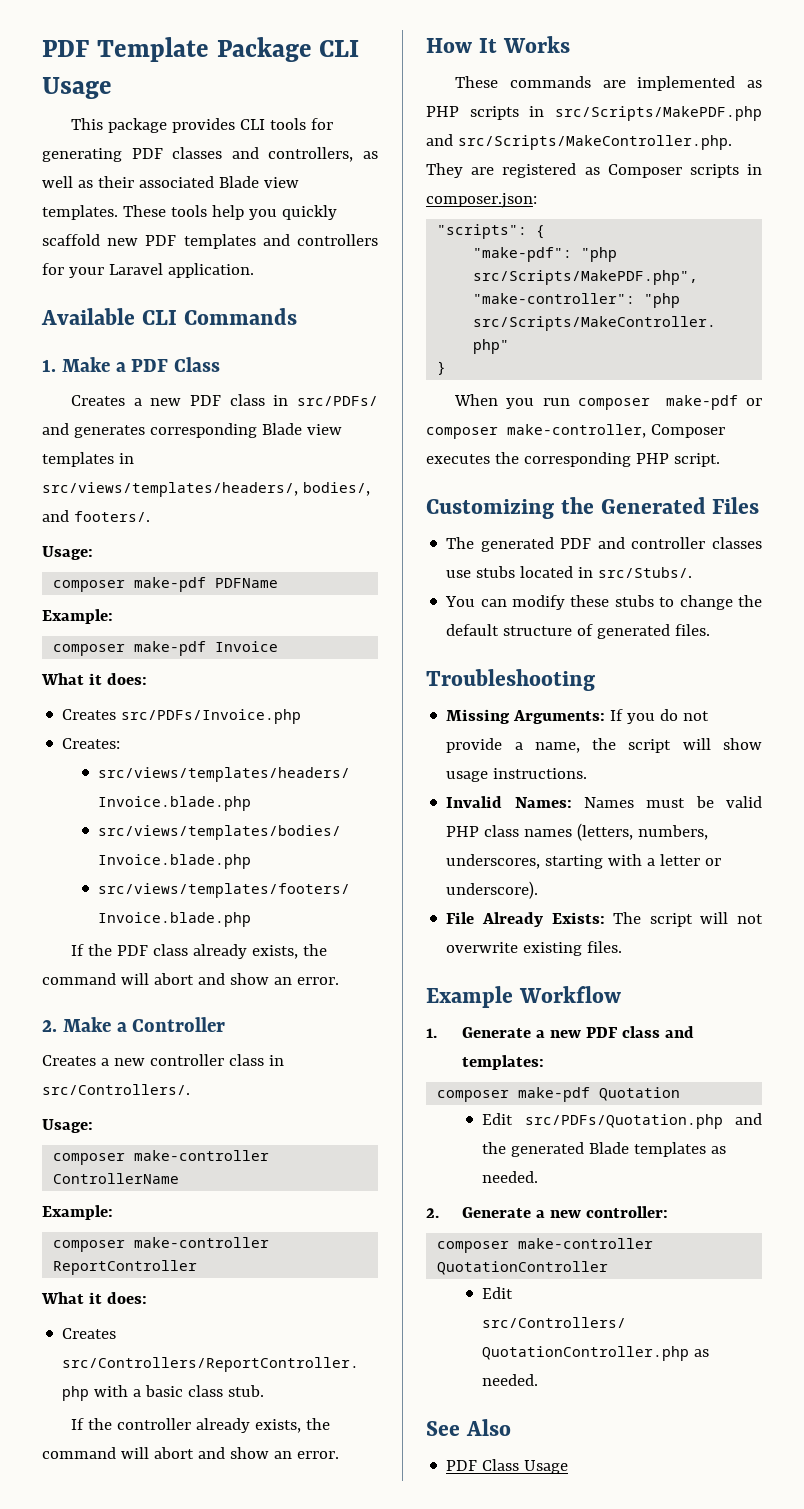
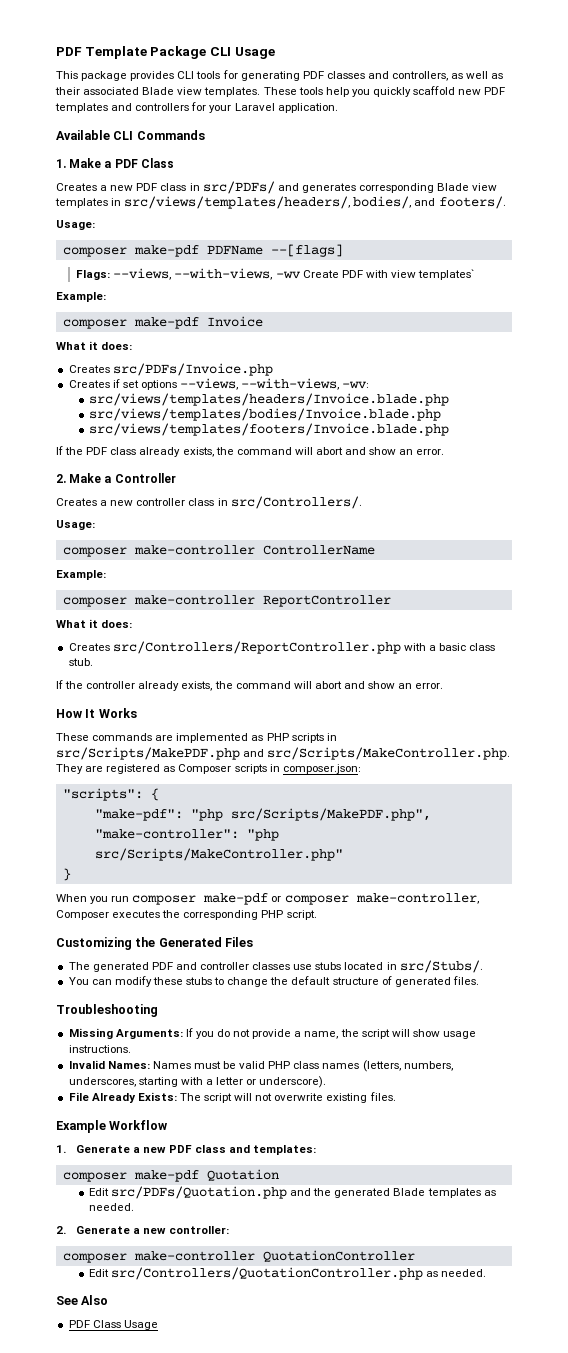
- composer make-pdf PDFName
+ composer make-pdf PDFName --[flags]
+ Flags: --views, --with-views, -wv Create PDF with view templates`
- Creates:
+ Creates if set options --views, --with-views, -wv:

